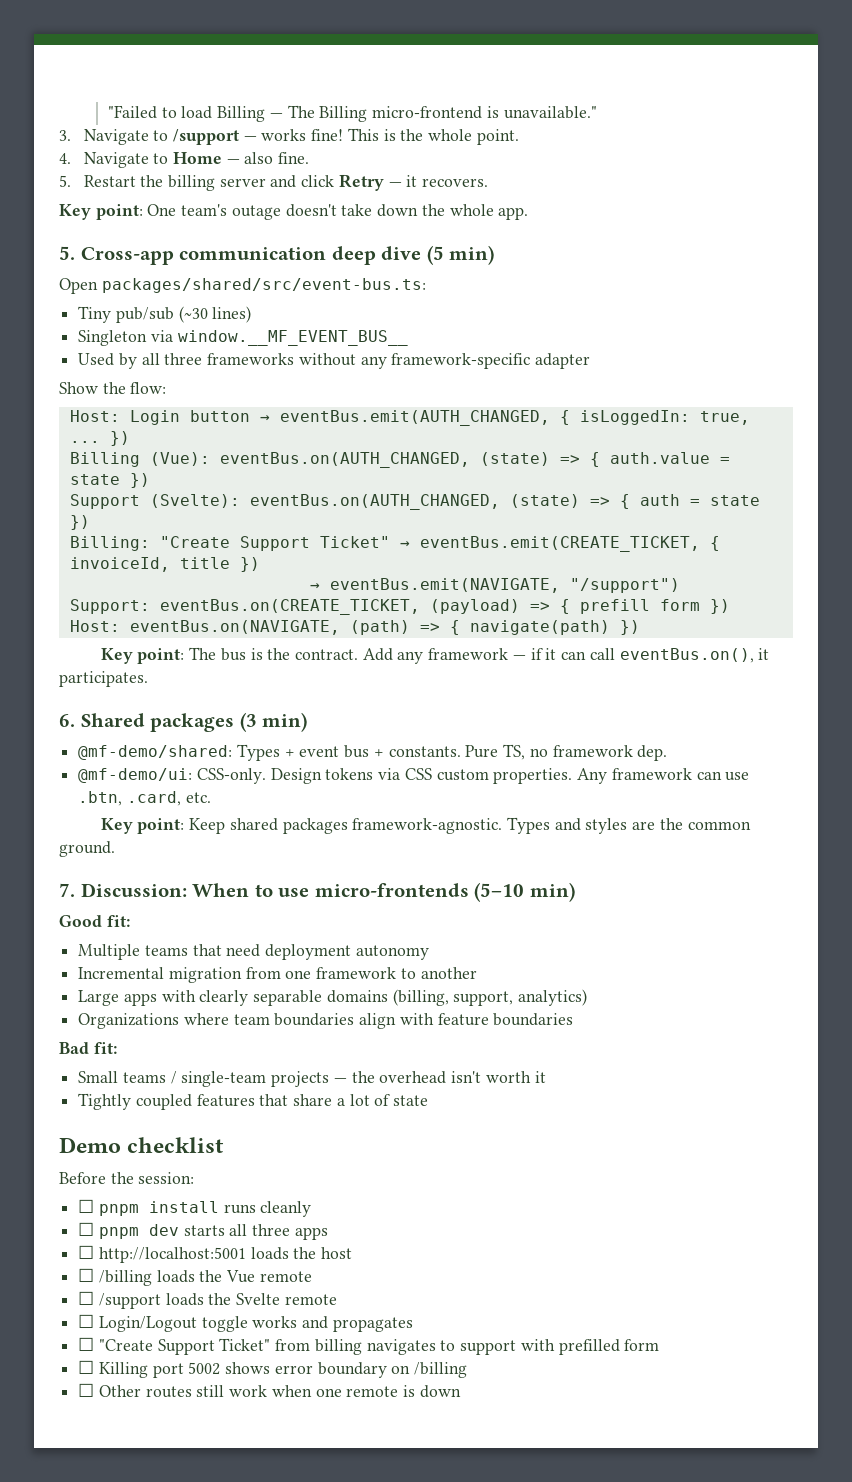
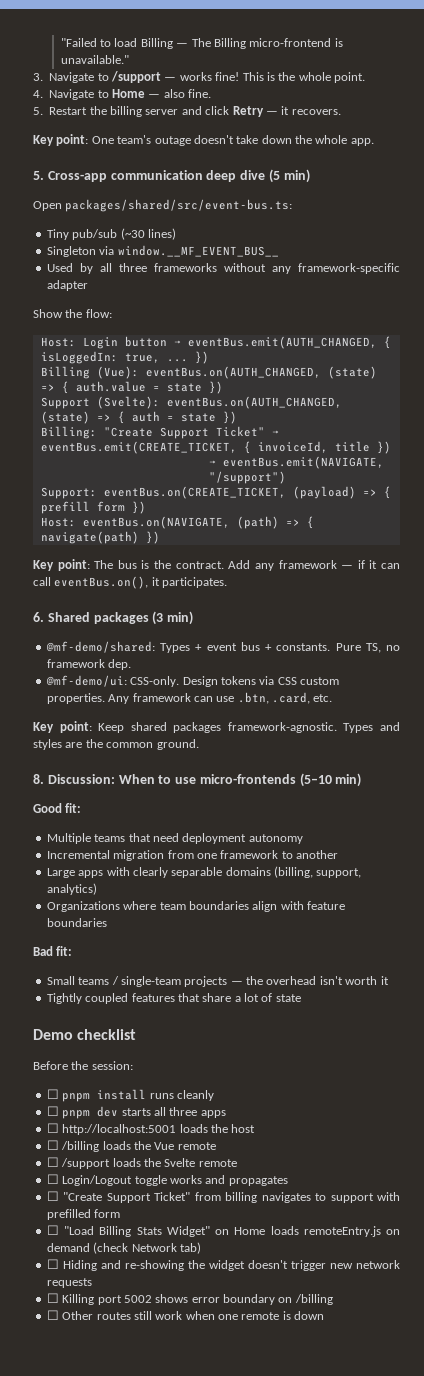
- 7. Discussion: When to use micro-frontends (5–10 min)
+ 8. Discussion: When to use micro-frontends (5–10 min)
+ ☐ "Load Billing Stats Widget" on Home loads remoteEntry.js on demand (check Network tab)
+ ☐ Hiding and re-showing the widget doesn't trigger new network requests

